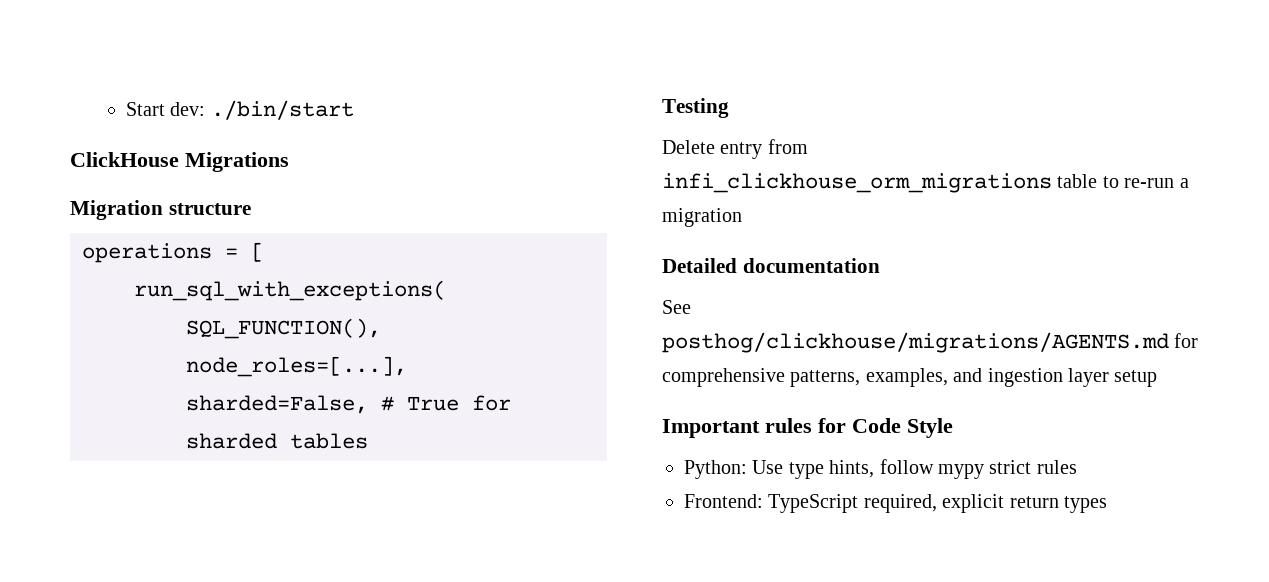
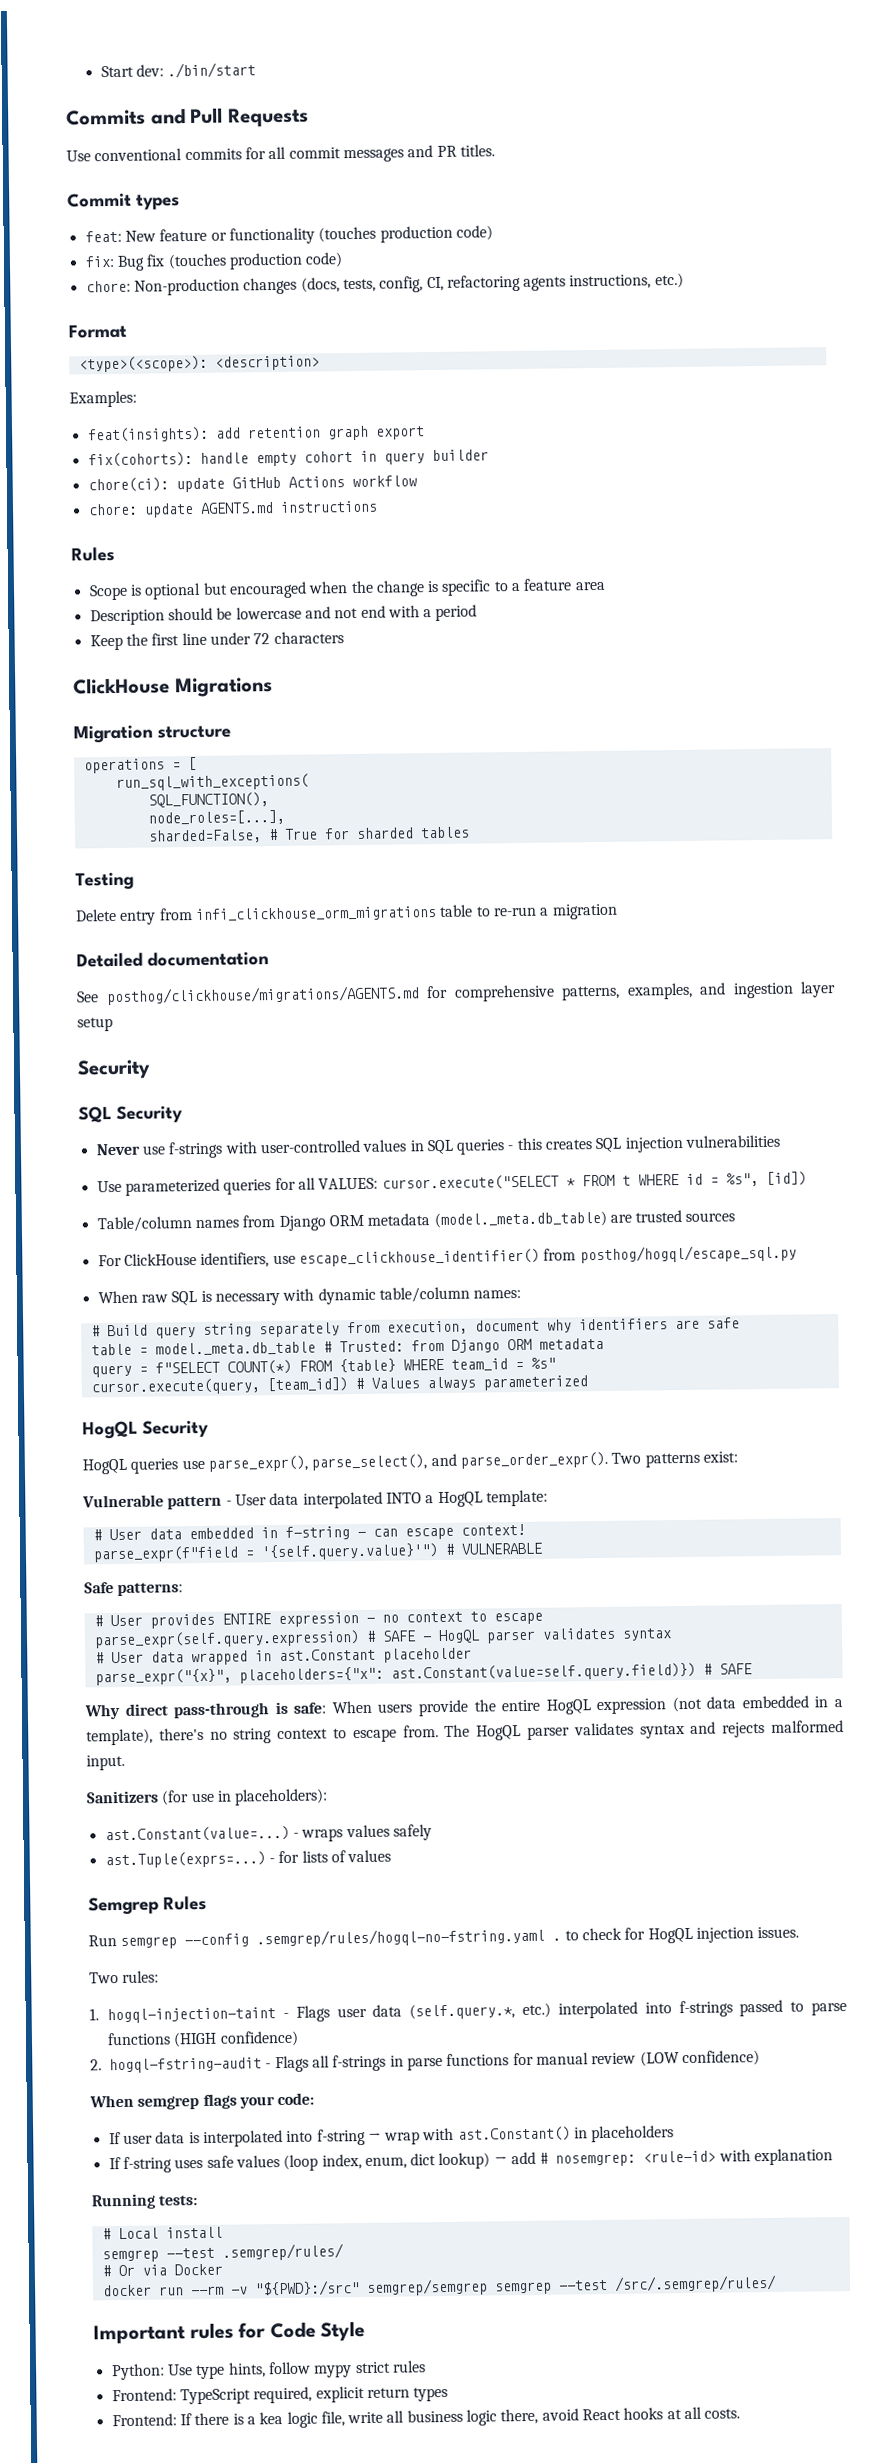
+ Commits and Pull Requests
+ Use conventional commits for all commit messages and PR titles.
+ Commit types
+ feat: New feature or functionality (touches production code)
+ fix: Bug fix (touches production code)
+ chore: Non-production changes (docs, tests, config, CI, refactoring agents instructions, etc.)
+ Format
+ <type>(<scope>): <description>
+ Examples:
+ feat(insights): add retention graph export
+ fix(cohorts): handle empty cohort in query builder
+ chore(ci): update GitHub Actions workflow
+ chore: update AGENTS.md instructions
+ Rules
+ Scope is optional but encouraged when the change is specific to a feature area
+ Description should be lowercase and not end with a period
+ Keep the first line under 72 characters
  See posthog/clickhouse/migrations/AGENTS.md for comprehensive patterns, examples, and ingestion layer setup
+ Security
+ SQL Security
+ Never use f-strings with user-controlled values in SQL queries - this creates SQL injection vulnerabilities
+ Use parameterized queries for all VALUES: cursor.execute("SELECT * FROM t WHERE id = %s", [id])
+ Table/column names from Django ORM metadata (model._meta.db_table) are trusted sources
+ For ClickHouse identifiers, use escape_clickhouse_identifier() from posthog/hogql/escape_sql.py
+ When raw SQL is necessary with dynamic table/column names:
+ # Build query string separately from execution, document why identifiers are safe
+ table = model._meta.db_table # Trusted: from Django ORM metadata
+ query = f"SELECT COUNT(*) FROM {table} WHERE team_id = %s"
+ cursor.execute(query, [team_id]) # Values always parameterized
+ HogQL Security
+ HogQL queries use parse_expr(), parse_select(), and parse_order_expr(). Two patterns exist:
+ Vulnerable pattern - User data interpolated INTO a HogQL template:
+ # User data embedded in f-string - can escape context!
+ parse_expr(f"field = '{self.query.value}'") # VULNERABLE
+ Safe patterns:
+ # User provides ENTIRE expression - no context to escape
+ parse_expr(self.query.expression) # SAFE - HogQL parser validates syntax
+ # User data wrapped in ast.Constant placeholder
+ parse_expr("{x}", placeholders={"x": ast.Constant(value=self.query.field)}) # SAFE
+ Why direct pass-through is safe: When users provide the entire HogQL expression (not data embedded in a template), there's no string context to escape from. The HogQL parser validates syntax and rejects malformed input.
+ Sanitizers (for use in placeholders):
+ ast.Constant(value=...) - wraps values safely
+ ast.Tuple(exprs=...) - for lists of values
+ Semgrep Rules
+ Run semgrep --config .semgrep/rules/hogql-no-fstring.yaml . to check for HogQL injection issues.
+ Two rules:
+ 1. hogql-injection-taint - Flags user data (self.query.*, etc.) interpolated into f-strings passed to parse functions (HIGH confidence)
+ 2. hogql-fstring-audit - Flags all f-strings in parse functions for manual review (LOW confidence)
+ When semgrep flags your code:
+ If user data is interpolated into f-string → wrap with ast.Constant() in placeholders
+ If f-string uses safe values (loop index, enum, dict lookup) → add # nosemgrep: <rule-id> with explanation
+ Running tests:
+ # Local install
+ semgrep --test .semgrep/rules/
+ # Or via Docker
+ docker run --rm -v "${PWD}:/src" semgrep/semgrep semgrep --test /src/.semgrep/rules/
+ Frontend: If there is a kea logic file, write all business logic there, avoid React hooks at all costs.

